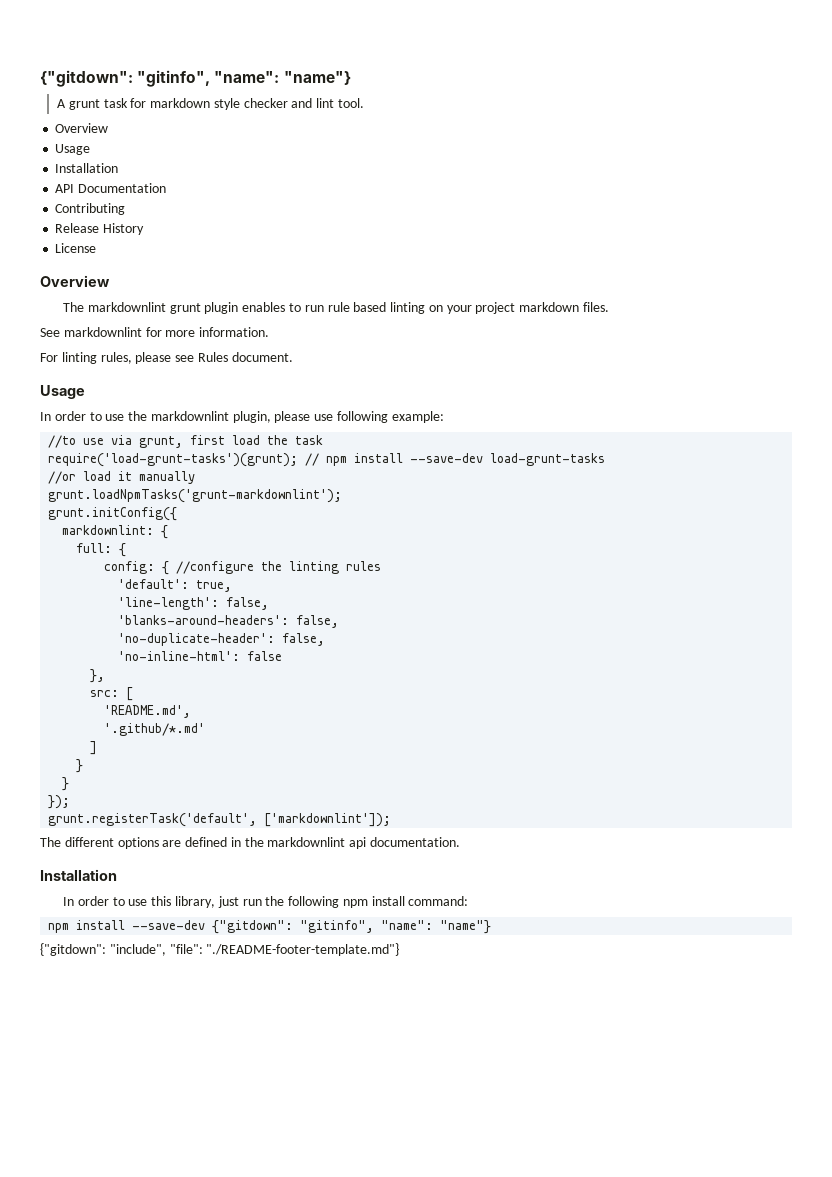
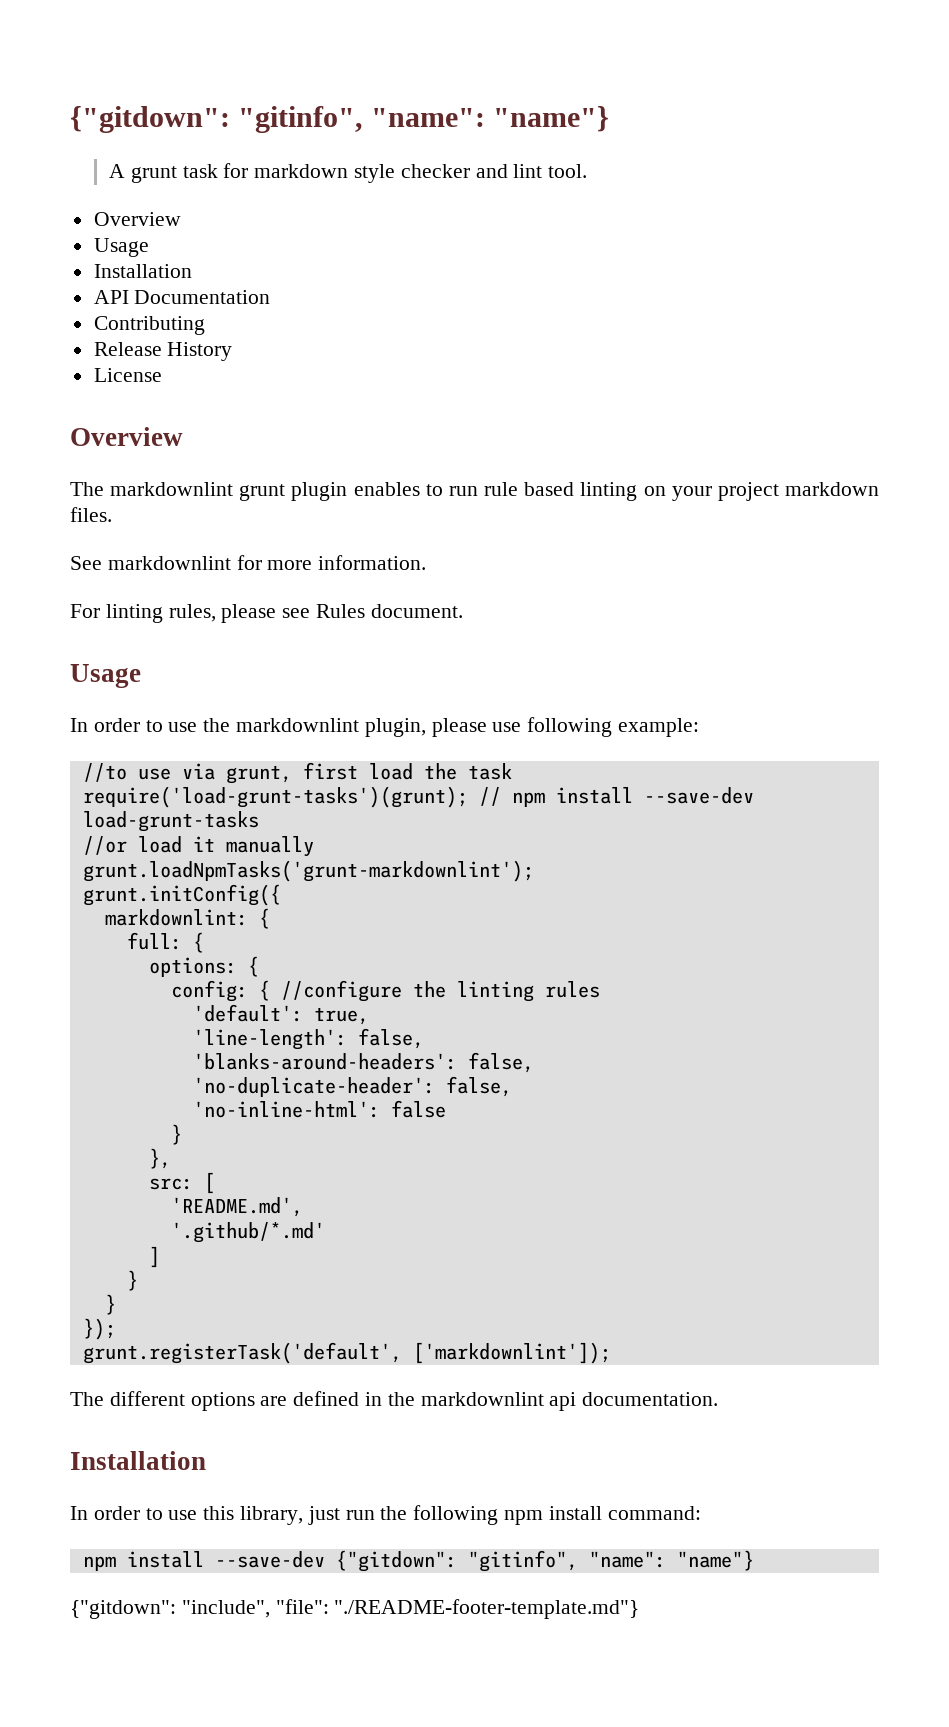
+ options: {
  'no-inline-html': false
+ }

